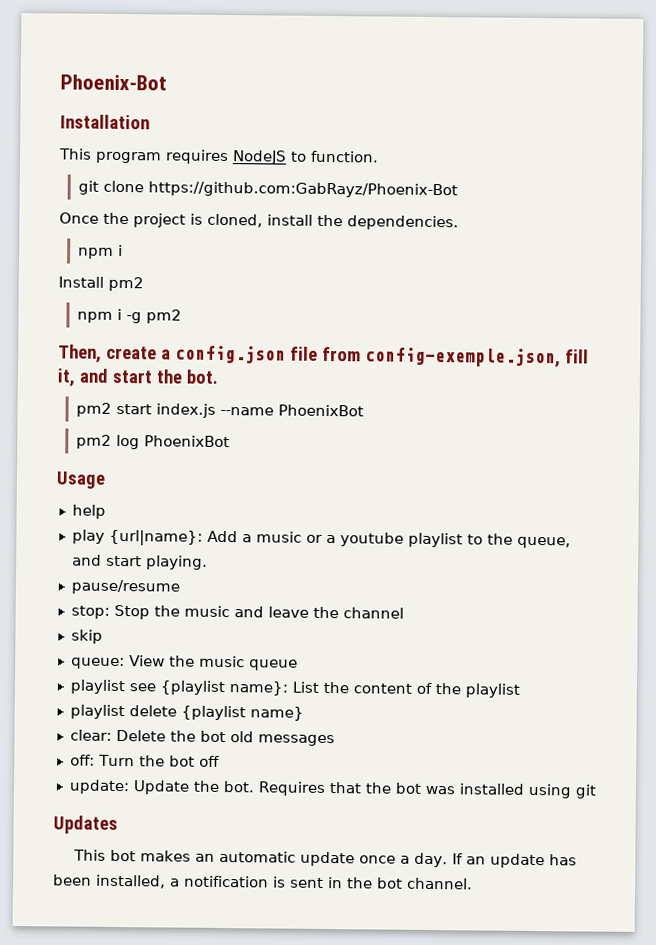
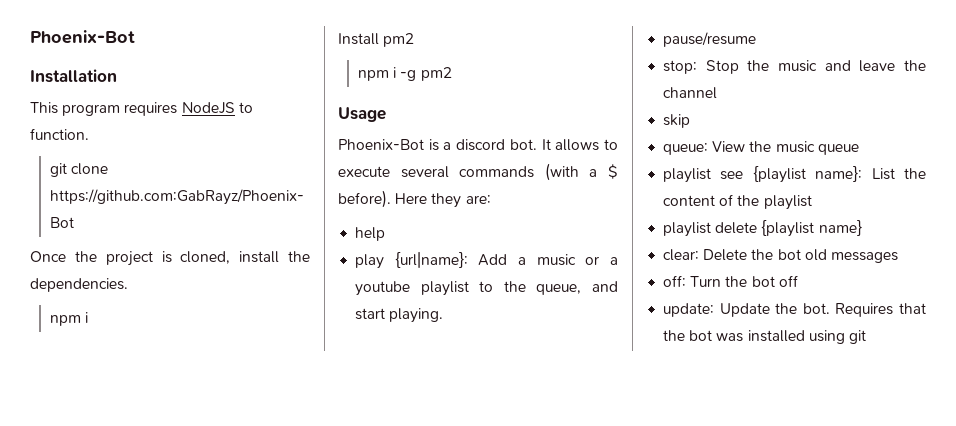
- Then, create a config.json file from config-exemple.json, fill it, and start the bot.
- pm2 start index.js --name PhoenixBot
- pm2 log PhoenixBot
  Usage
+ Phoenix-Bot is a discord bot. It allows to execute several commands (with a $ before). Here they are:
- Updates
- This bot makes an automatic update once a day. If an update has been installed, a notification is sent in the bot channel.

